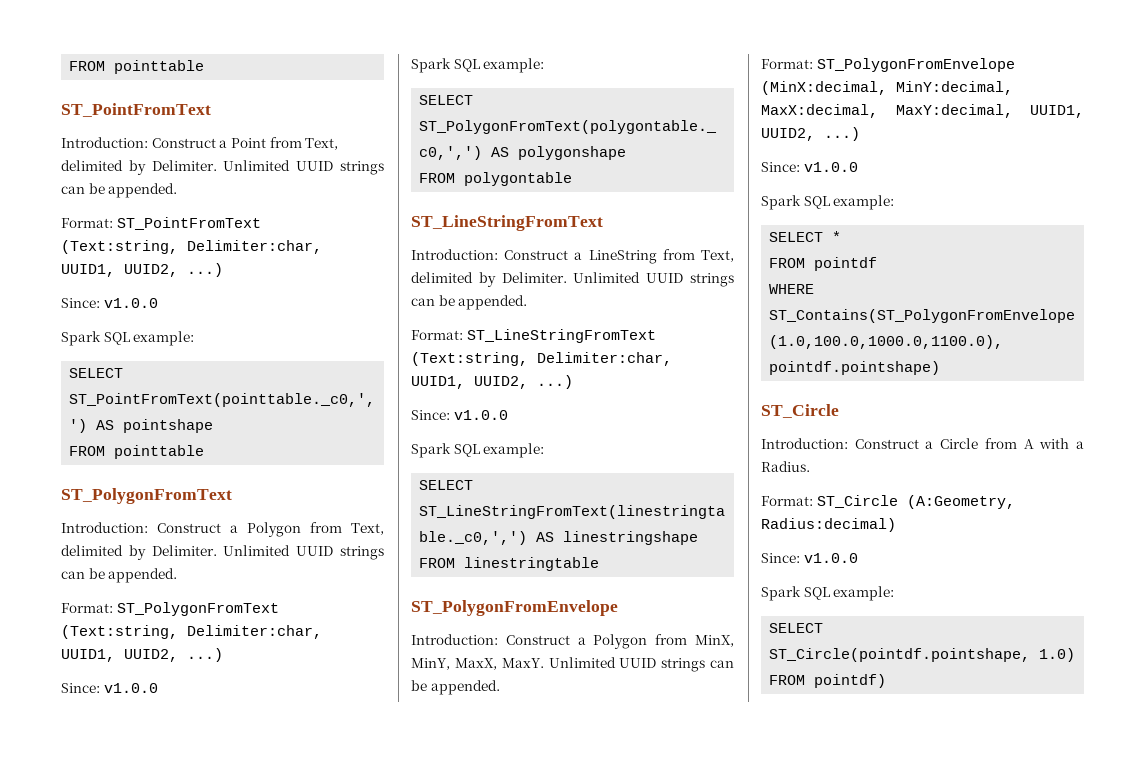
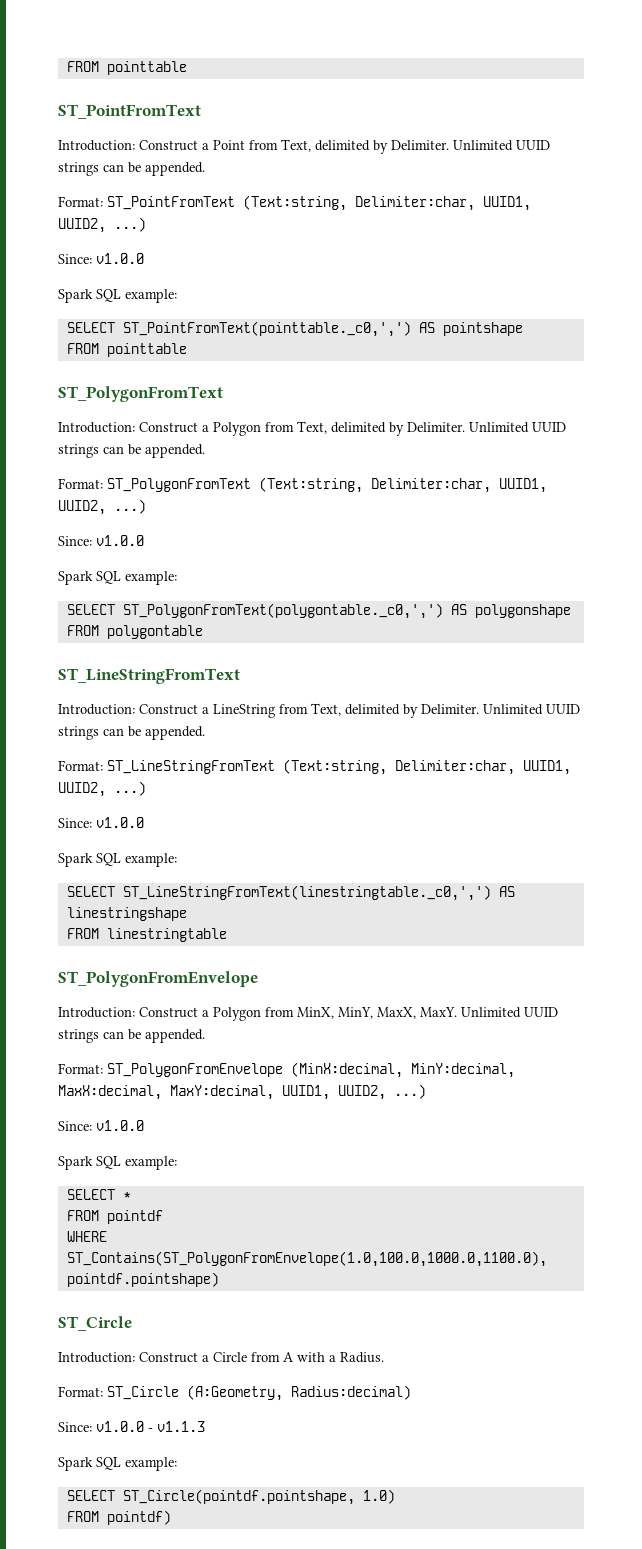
  Format: ST_Circle (A:Geometry, Radius:decimal)
- Since: v1.0.0
+ Since: v1.0.0 - v1.1.3

